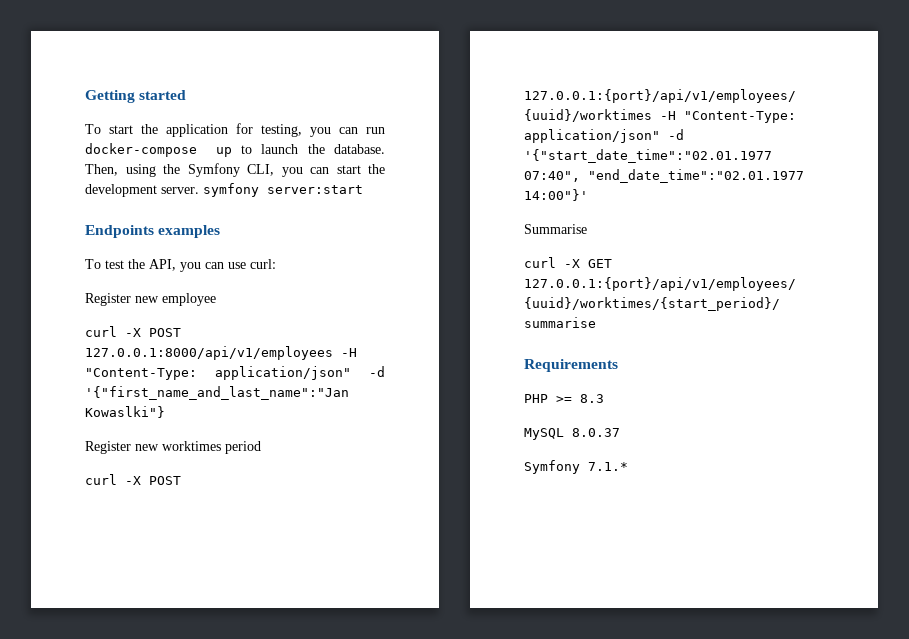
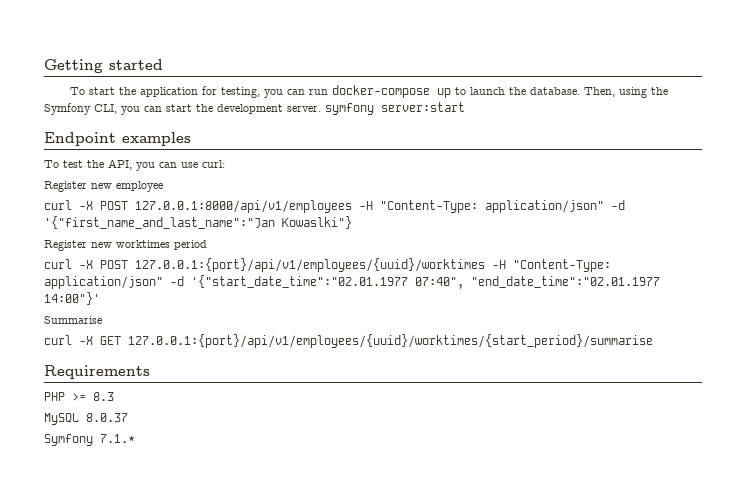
- Endpoints examples
+ Endpoint examples

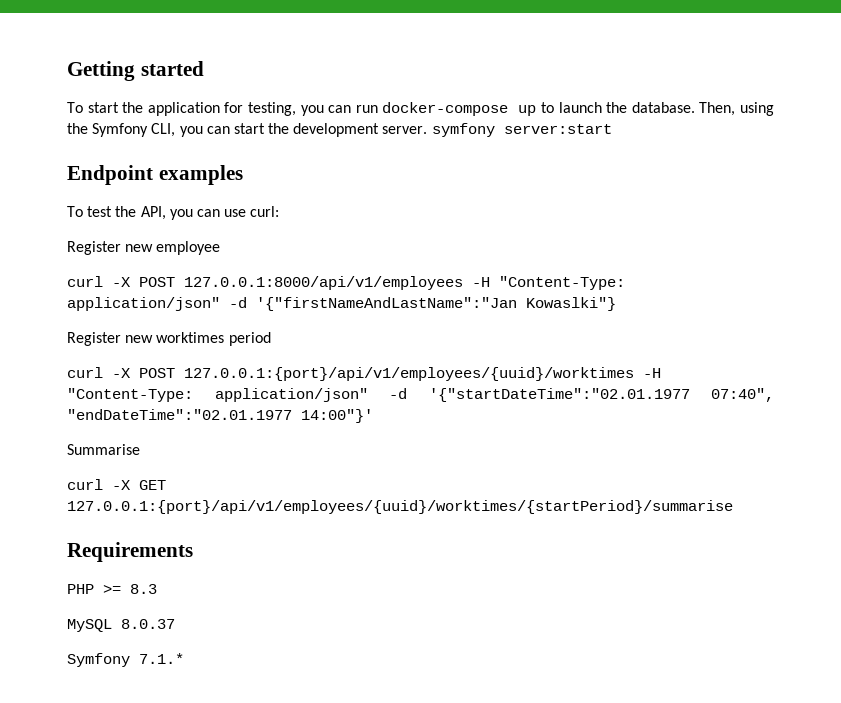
- curl -X POST 127.0.0.1:8000/api/v1/employees -H "Content-Type: application/json" -d '{"first_name_and_last_name":"Jan Kowaslki"}
+ curl -X POST 127.0.0.1:8000/api/v1/employees -H "Content-Type: application/json" -d '{"firstNameAndLastName":"Jan Kowaslki"}
- curl -X POST 127.0.0.1:{port}/api/v1/employees/{uuid}/worktimes -H "Content-Type: application/json" -d '{"start_date_time":"02.01.1977 07:40", "end_date_time":"02.01.1977 14:00"}'
+ curl -X POST 127.0.0.1:{port}/api/v1/employees/{uuid}/worktimes -H "Content-Type: application/json" -d '{"startDateTime":"02.01.1977 07:40", "endDateTime":"02.01.1977 14:00"}'
- curl -X GET 127.0.0.1:{port}/api/v1/employees/{uuid}/worktimes/{start_period}/summarise
+ curl -X GET 127.0.0.1:{port}/api/v1/employees/{uuid}/worktimes/{startPeriod}/summarise

